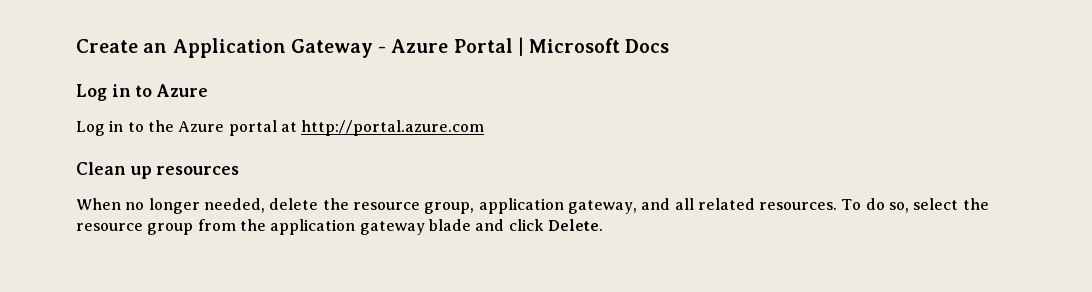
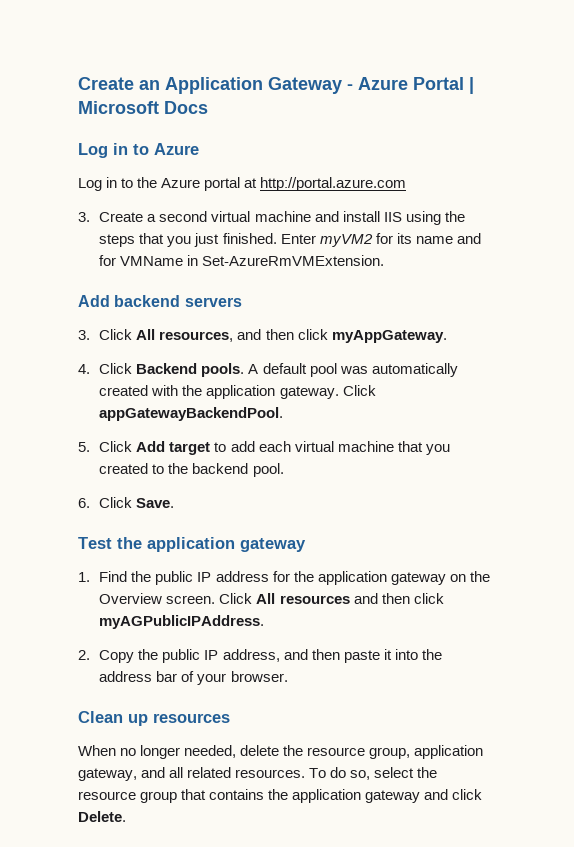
+ 3. Create a second virtual machine and install IIS using the steps that you just finished. Enter myVM2 for its name and for VMName in Set-AzureRmVMExtension.
+ Add backend servers
+ 3. Click All resources, and then click myAppGateway.
+ 4. Click Backend pools. A default pool was automatically created with the application gateway. Click appGatewayBackendPool.
+ 5. Click Add target to add each virtual machine that you created to the backend pool.
+ 6. Click Save.
+ Test the application gateway
+ 1. Find the public IP address for the application gateway on the Overview screen. Click All resources and then click myAGPublicIPAddress.
+ 2. Copy the public IP address, and then paste it into the address bar of your browser.
- To do so, select the resource group from the application gateway blade and click Delete.
+ To do so, select the resource group that contains the application gateway and click Delete.

